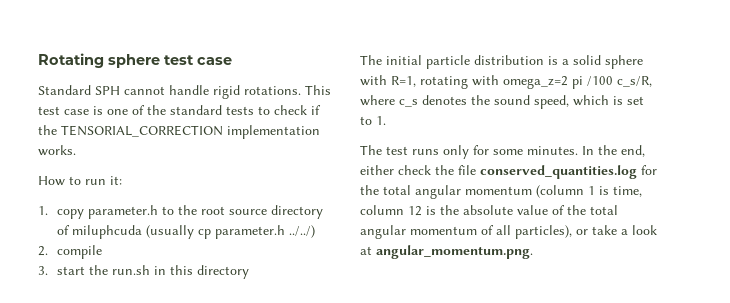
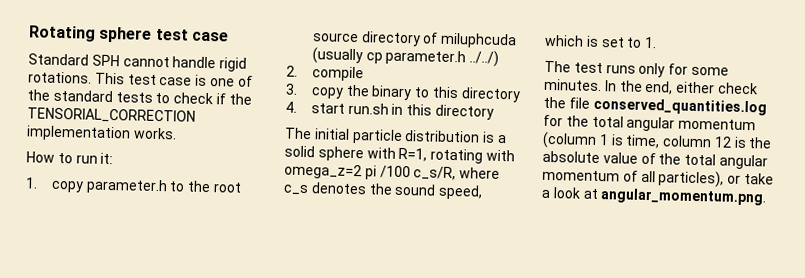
- 3. start the run.sh in this directory
+ 3. copy the binary to this directory
+ 4. start run.sh in this directory

